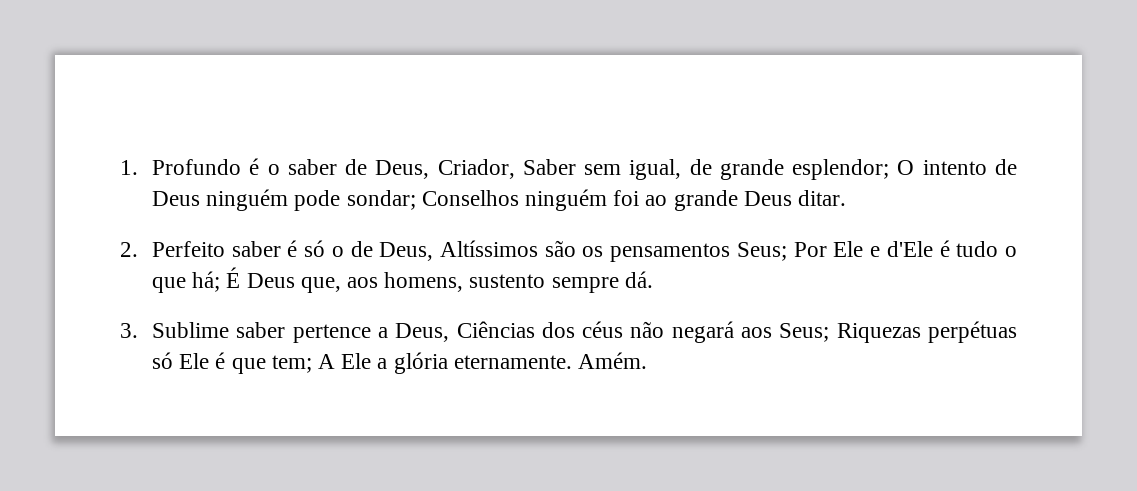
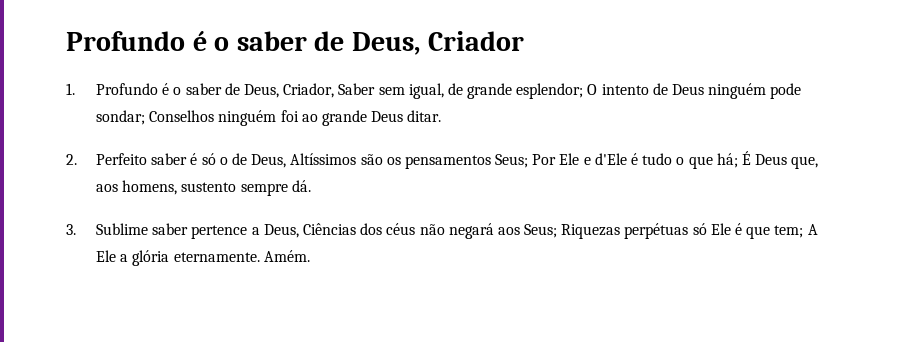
+ Profundo é o saber de Deus, Criador

